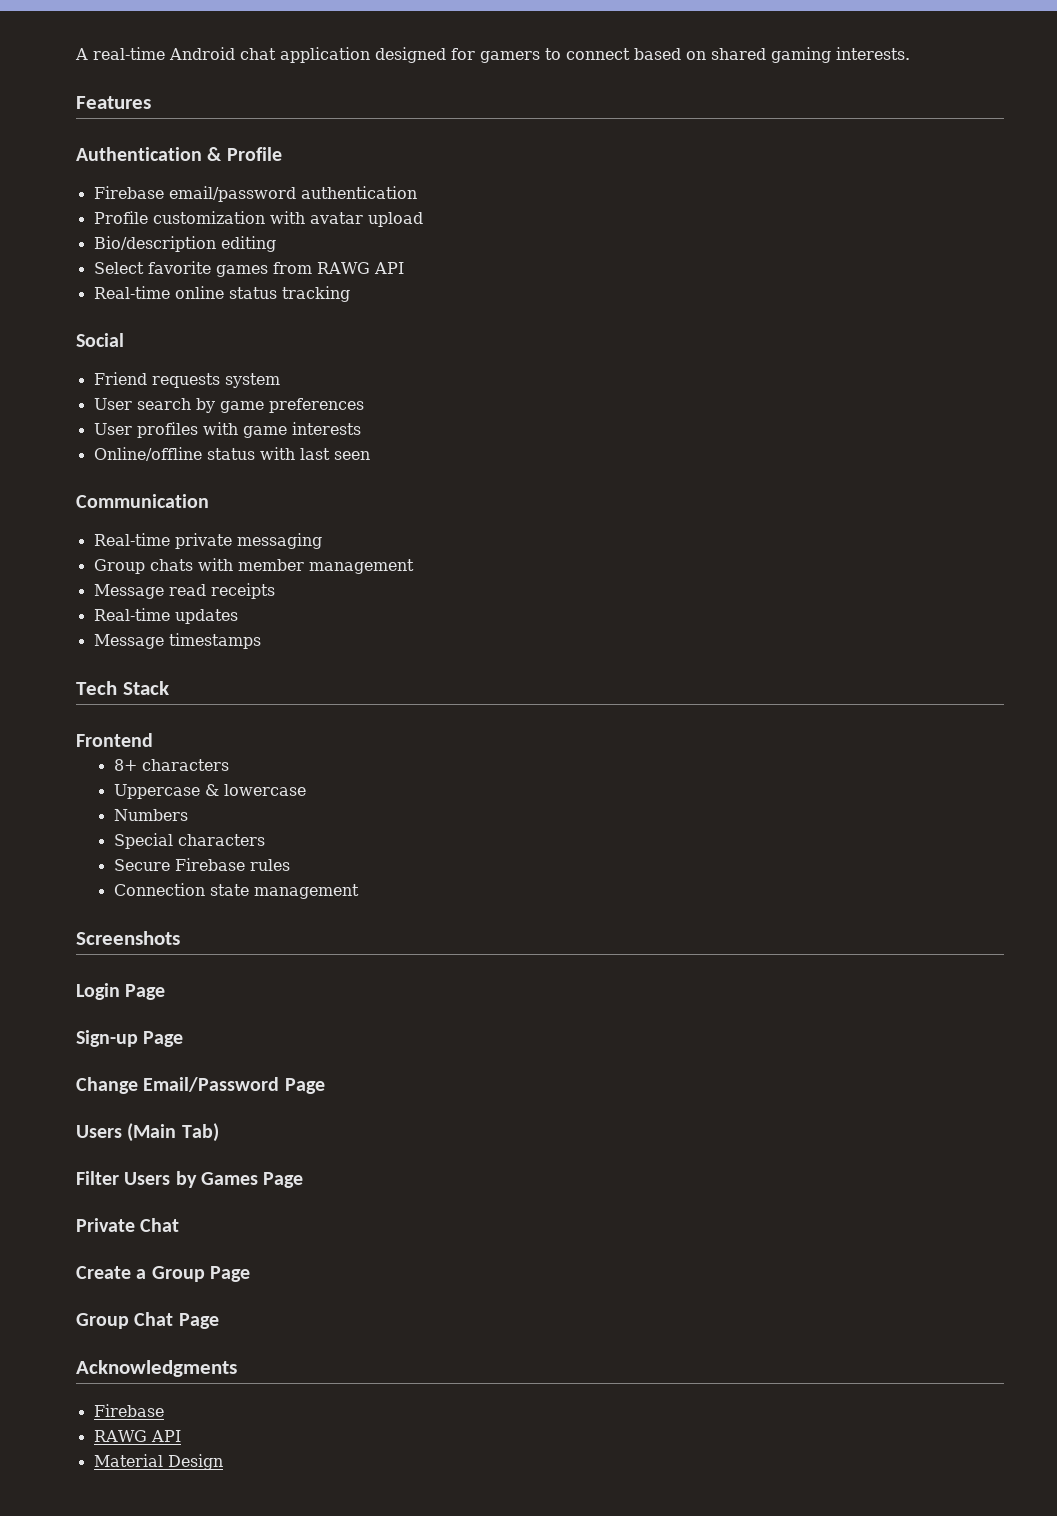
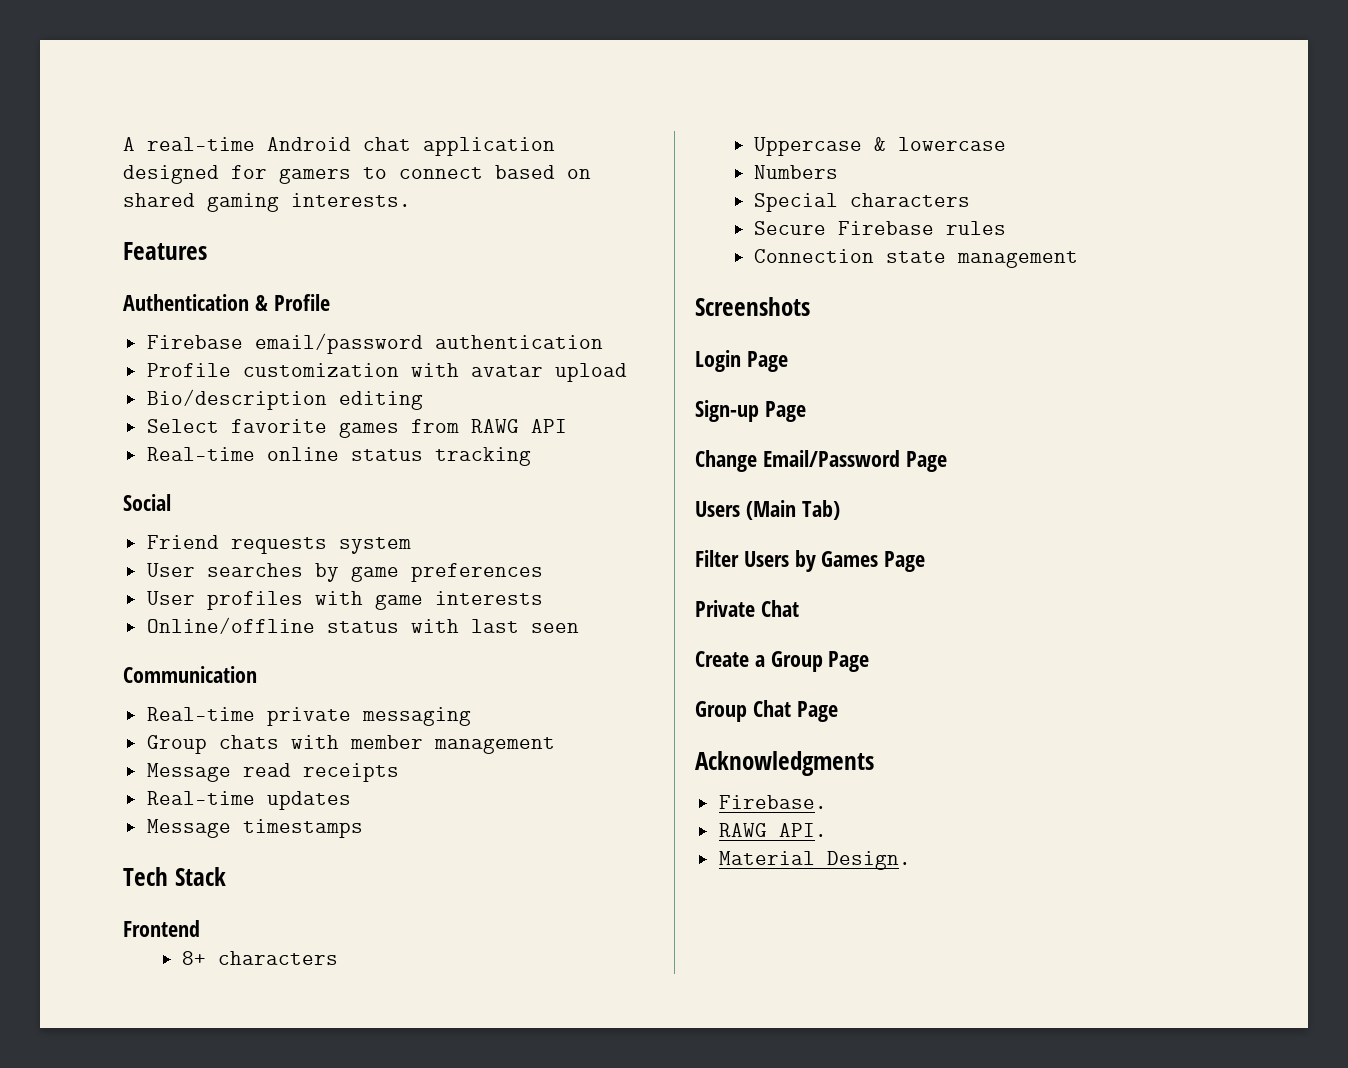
- User search by game preferences
+ User searches by game preferences
  Acknowledgments
- Firebase
- RAWG API
+ Firebase.
+ RAWG API.
- Material Design
+ Material Design.

